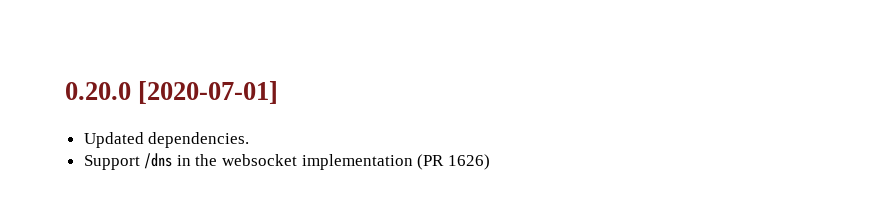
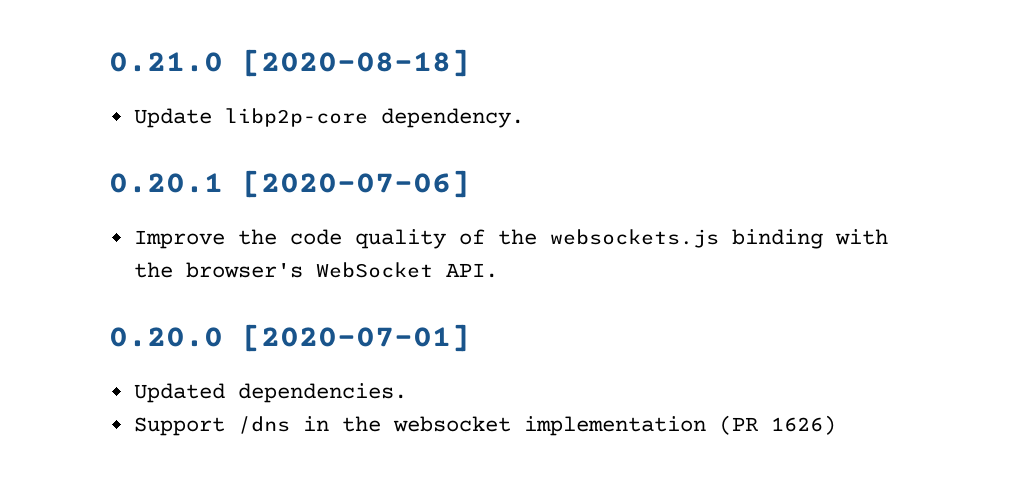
+ 0.21.0 [2020-08-18]
+ Update libp2p-core dependency.
+ 0.20.1 [2020-07-06]
+ Improve the code quality of the websockets.js binding with the browser's WebSocket API.

